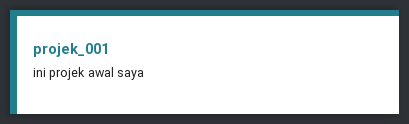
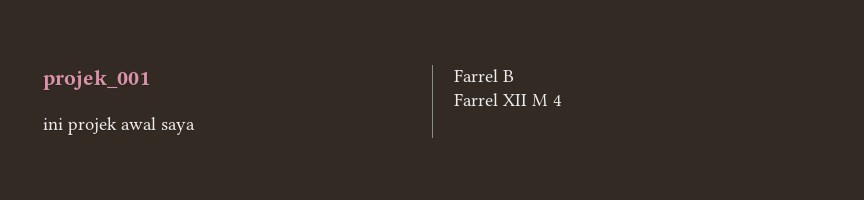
+ Farrel B
+ Farrel XII M 4

